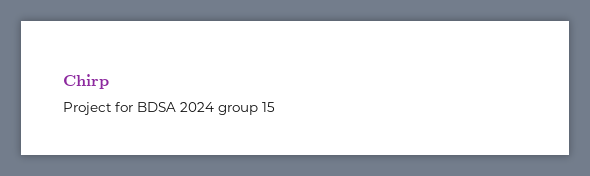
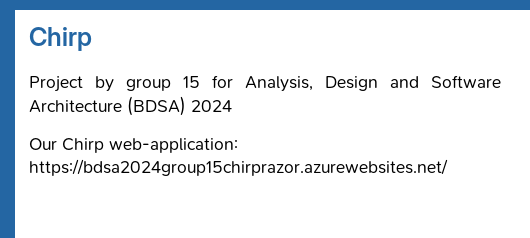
- Project for BDSA 2024 group 15
+ Project by group 15 for Analysis, Design and Software Architecture (BDSA) 2024
+ Our Chirp web-application: https://bdsa2024group15chirprazor.azurewebsites.net/

